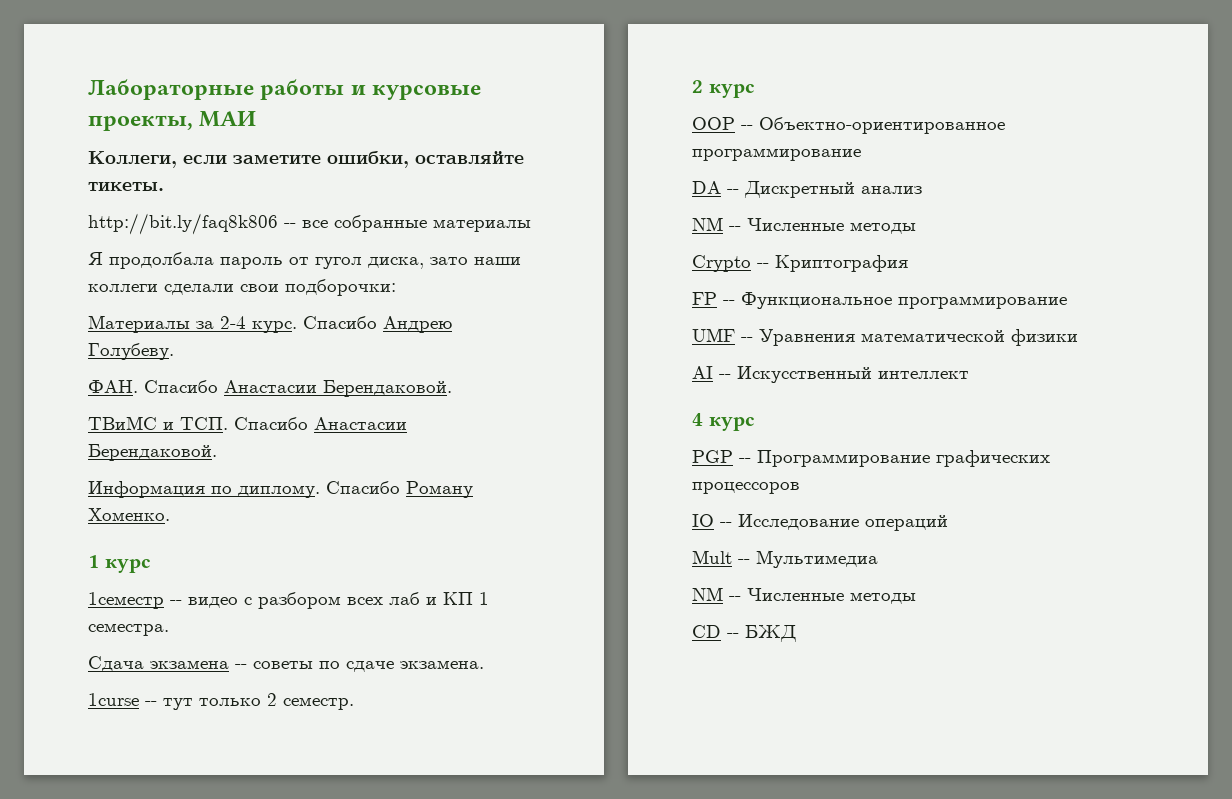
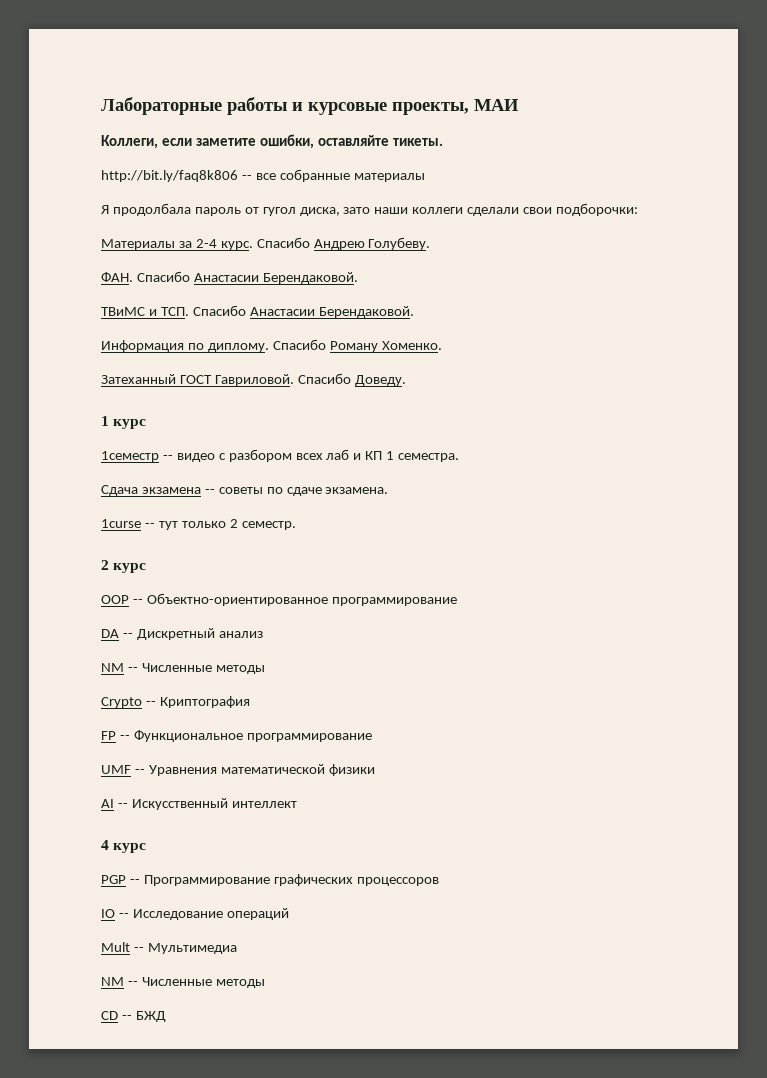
+ Затеханный ГОСТ Гавриловой. Спасибо Доведу.

